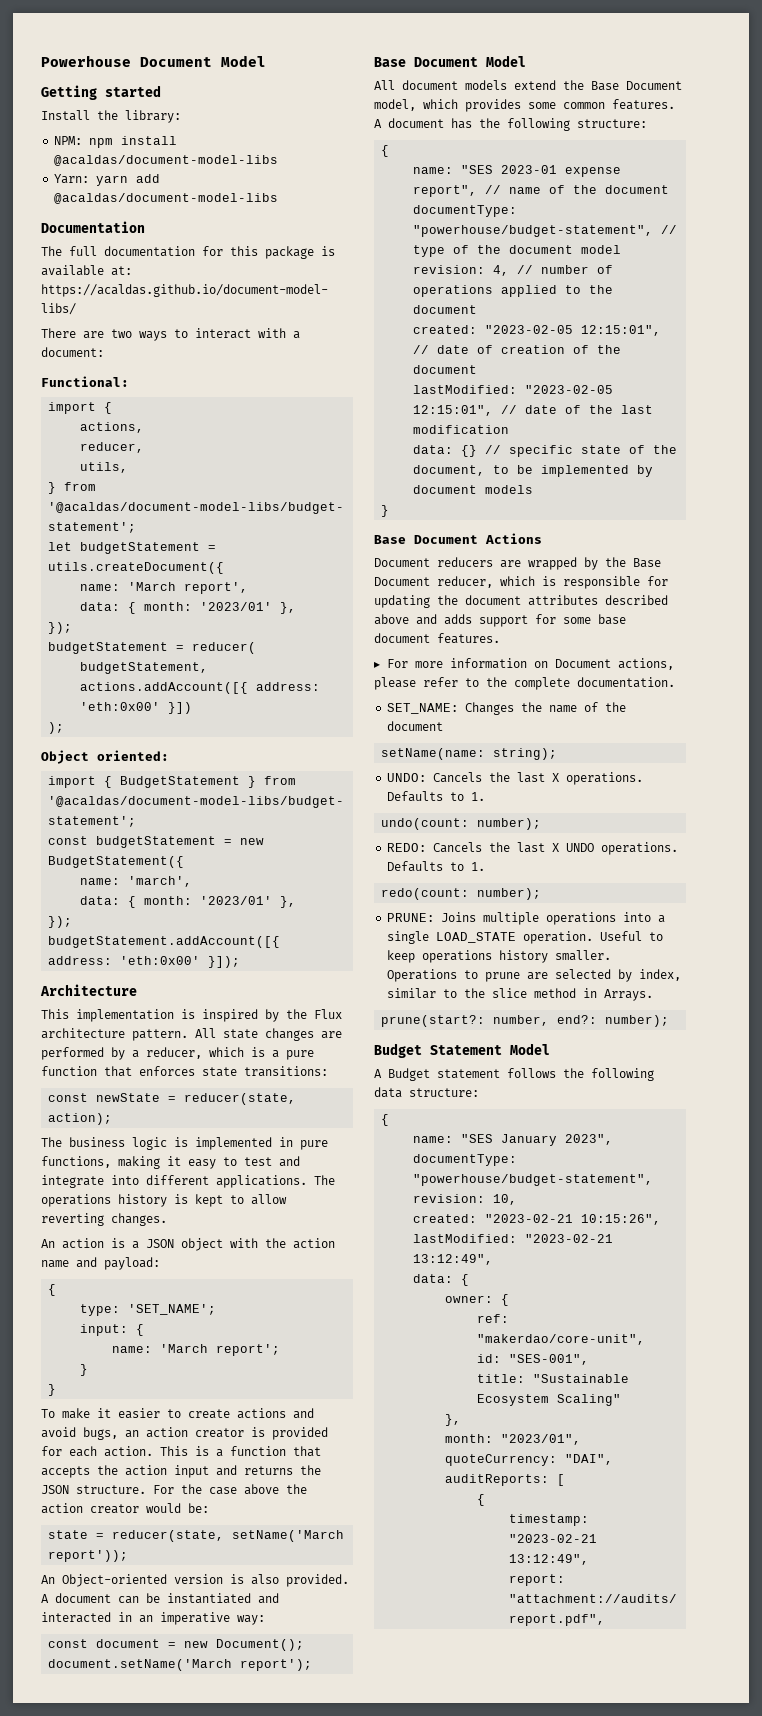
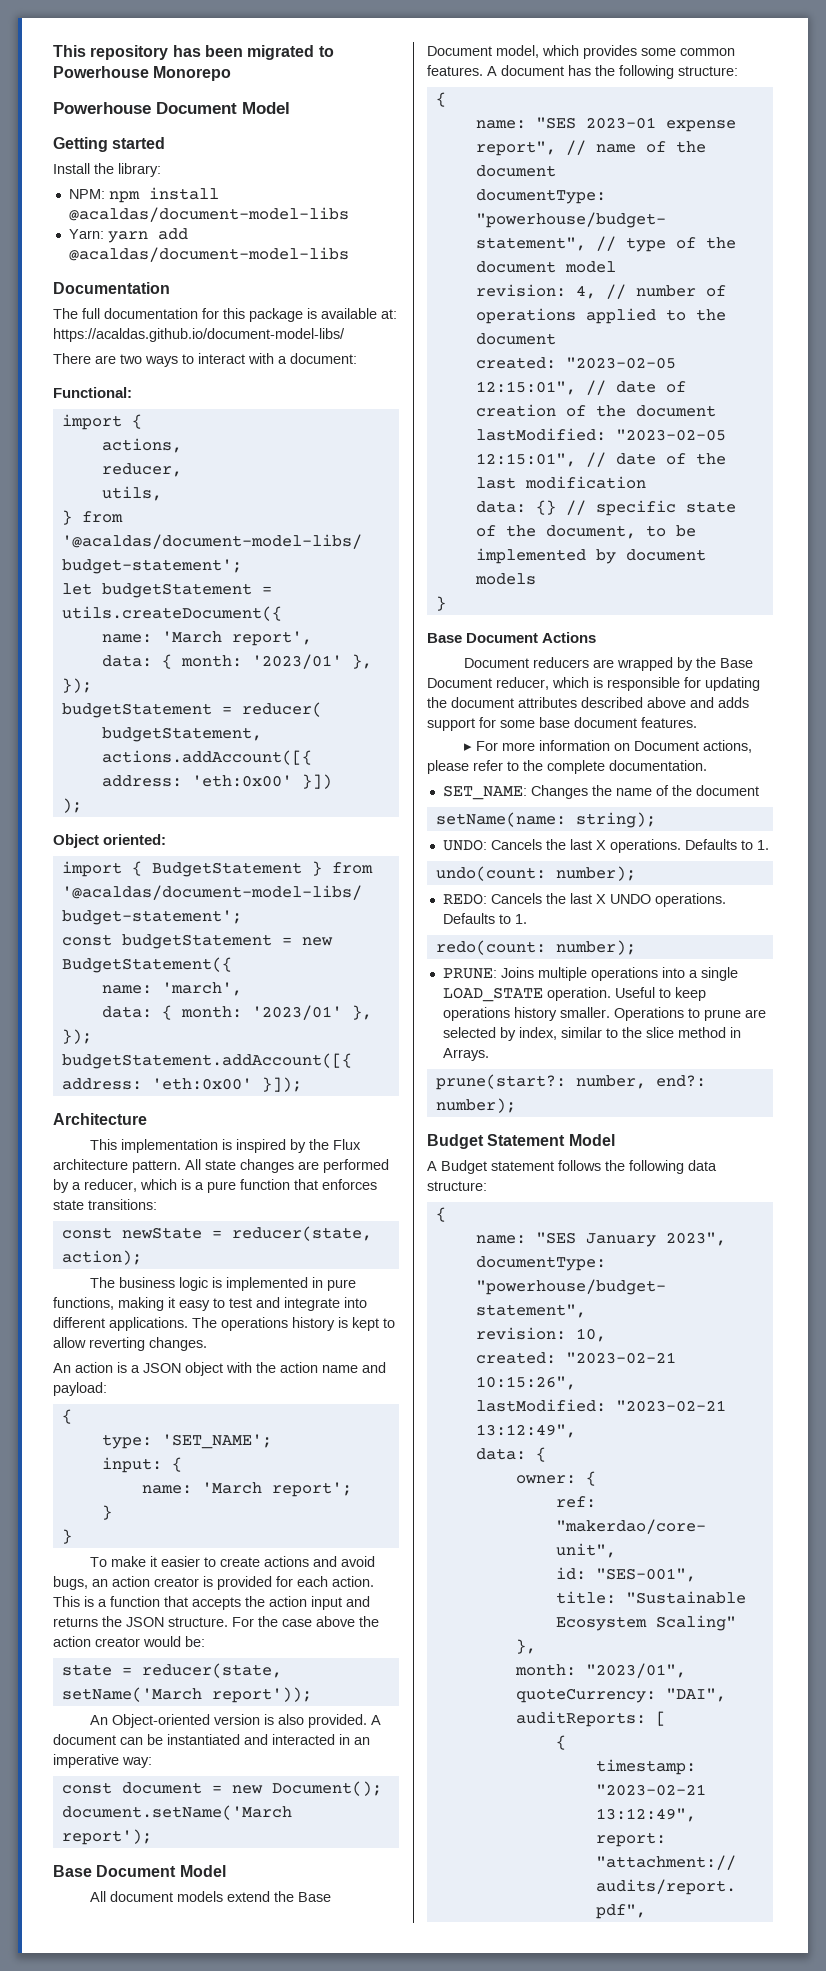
+ This repository has been migrated to Powerhouse Monorepo

